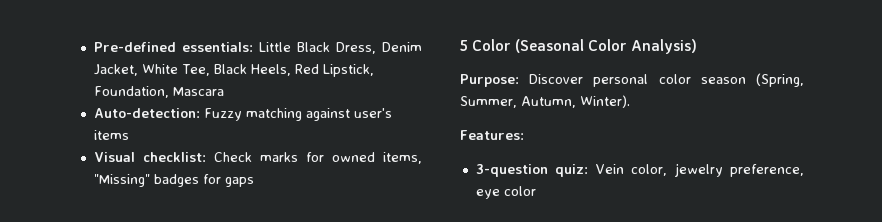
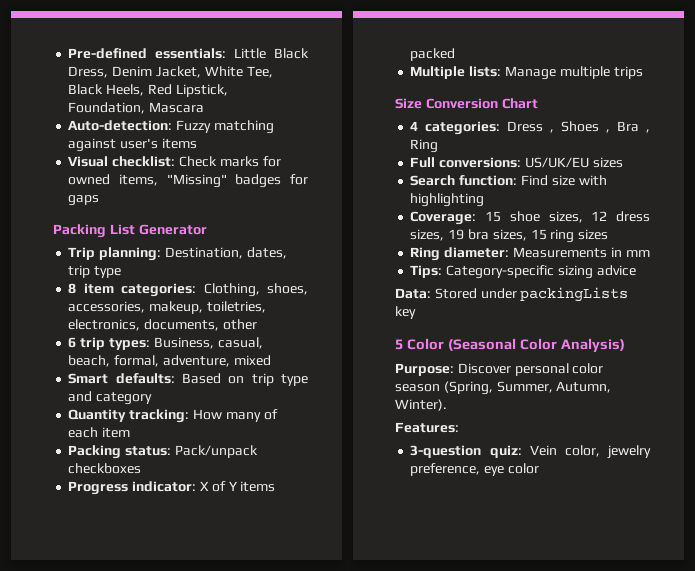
+ Packing List Generator
+ Trip planning: Destination, dates, trip type
+ 8 item categories: Clothing, shoes, accessories, makeup, toiletries, electronics, documents, other
+ 6 trip types: Business, casual, beach, formal, adventure, mixed
+ Smart defaults: Based on trip type and category
+ Quantity tracking: How many of each item
+ Packing status: Pack/unpack checkboxes
+ Progress indicator: X of Y items packed
+ Multiple lists: Manage multiple trips
+ Size Conversion Chart
+ 4 categories: Dress , Shoes , Bra , Ring
+ Full conversions: US/UK/EU sizes
+ Search function: Find size with highlighting
+ Coverage: 15 shoe sizes, 12 dress sizes, 19 bra sizes, 15 ring sizes
+ Ring diameter: Measurements in mm
+ Tips: Category-specific sizing advice
+ Data: Stored under packingLists key

